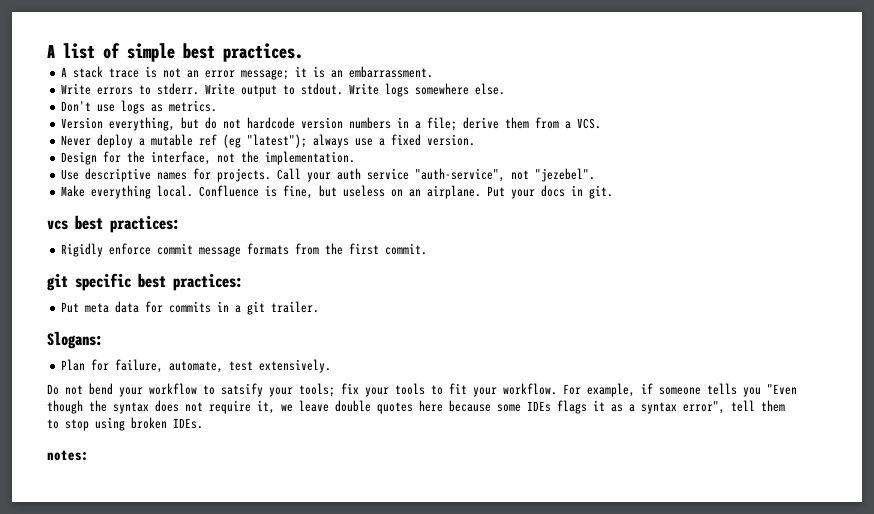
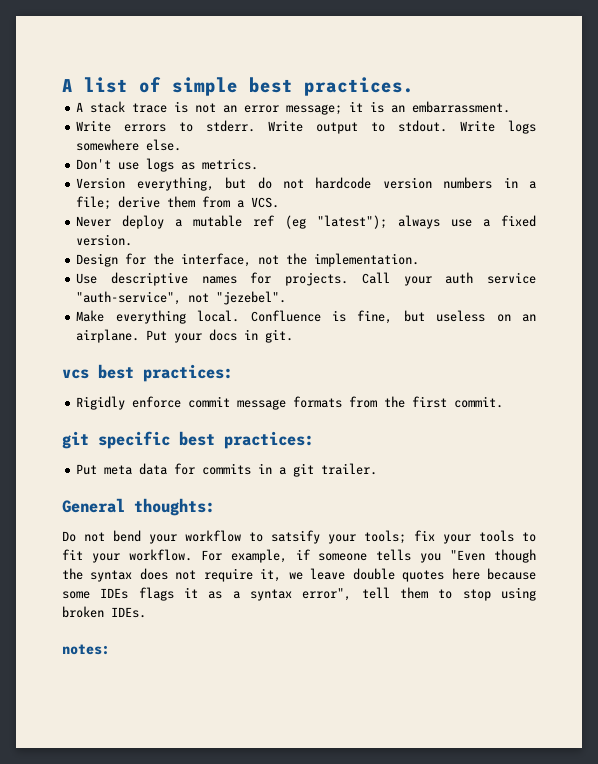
- Slogans:
- Plan for failure, automate, test extensively.
+ General thoughts:

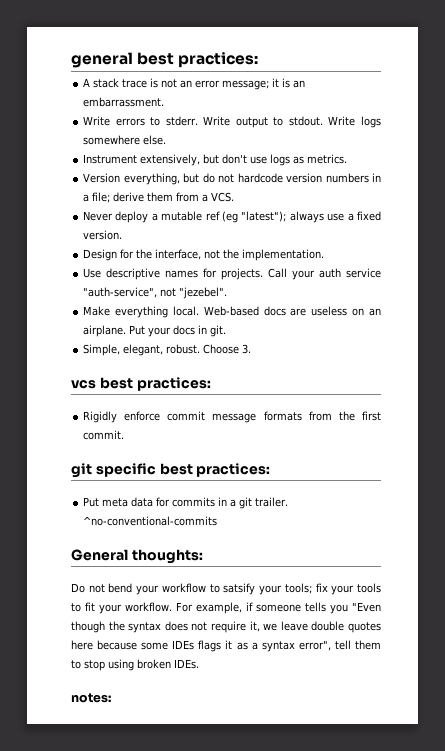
- A list of simple best practices.
+ general best practices:
- Don't use logs as metrics.
+ Instrument extensively, but don't use logs as metrics.
- Confluence is fine, but useless on an airplane.
+ Web-based docs are useless on an airplane.
+ Simple, elegant, robust. Choose 3.
+ ^no-conventional-commits

